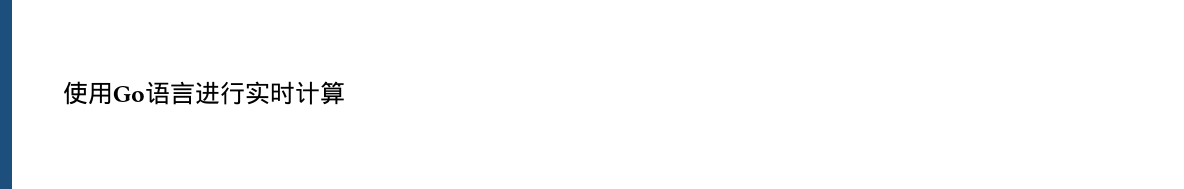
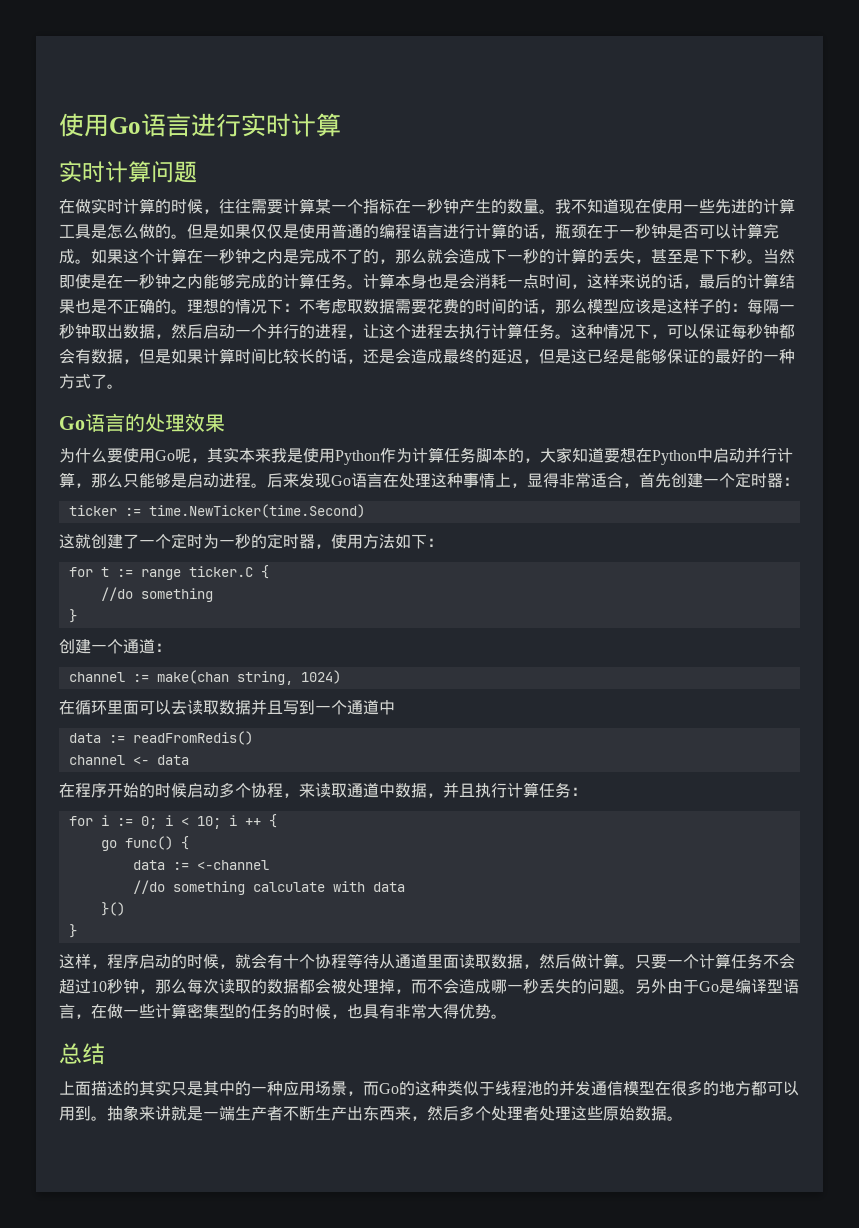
+ 实时计算问题
+ 在做实时计算的时候，往往需要计算某一个指标在一秒钟产生的数量。我不知道现在使用一些先进的计算工具是怎么做的。但是如果仅仅是使用普通的编程语言进行计算的话，瓶颈在于一秒钟是否可以计算完成。如果这个计算在一秒钟之内是完成不了的，那么就会造成下一秒的计算的丢失，甚至是下下秒。当然即使是在一秒钟之内能够完成的计算任务。计算本身也是会消耗一点时间，这样来说的话，最后的计算结果也是不正确的。理想的情况下：不考虑取数据需要花费的时间的话，那么模型应该是这样子的：每隔一秒钟取出数据，然后启动一个并行的进程，让这个进程去执行计算任务。这种情况下，可以保证每秒钟都会有数据，但是如果计算时间比较长的话，还是会造成最终的延迟，但是这已经是能够保证的最好的一种方式了。
+ Go语言的处理效果
+ 为什么要使用Go呢，其实本来我是使用Python作为计算任务脚本的，大家知道要想在Python中启动并行计算，那么只能够是启动进程。后来发现Go语言在处理这种事情上，显得非常适合，首先创建一个定时器：
+ ticker := time.NewTicker(time.Second)
+ 这就创建了一个定时为一秒的定时器，使用方法如下：
+ for t := range ticker.C {
+ //do something
+ }
+ 创建一个通道：
+ channel := make(chan string, 1024)
+ 在循环里面可以去读取数据并且写到一个通道中
+ data := readFromRedis()
+ channel <- data
+ 在程序开始的时候启动多个协程，来读取通道中数据，并且执行计算任务：
+ for i := 0; i < 10; i ++ {
+ go func() {
+ data := <-channel
+ //do something calculate with data
+ }()
+ }
+ 这样，程序启动的时候，就会有十个协程等待从通道里面读取数据，然后做计算。只要一个计算任务不会超过10秒钟，那么每次读取的数据都会被处理掉，而不会造成哪一秒丢失的问题。另外由于Go是编译型语言，在做一些计算密集型的任务的时候，也具有非常大得优势。
+ 总结
+ 上面描述的其实只是其中的一种应用场景，而Go的这种类似于线程池的并发通信模型在很多的地方都可以用到。抽象来讲就是一端生产者不断生产出东西来，然后多个处理者处理这些原始数据。

